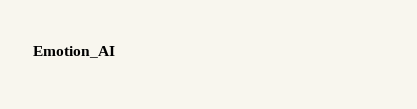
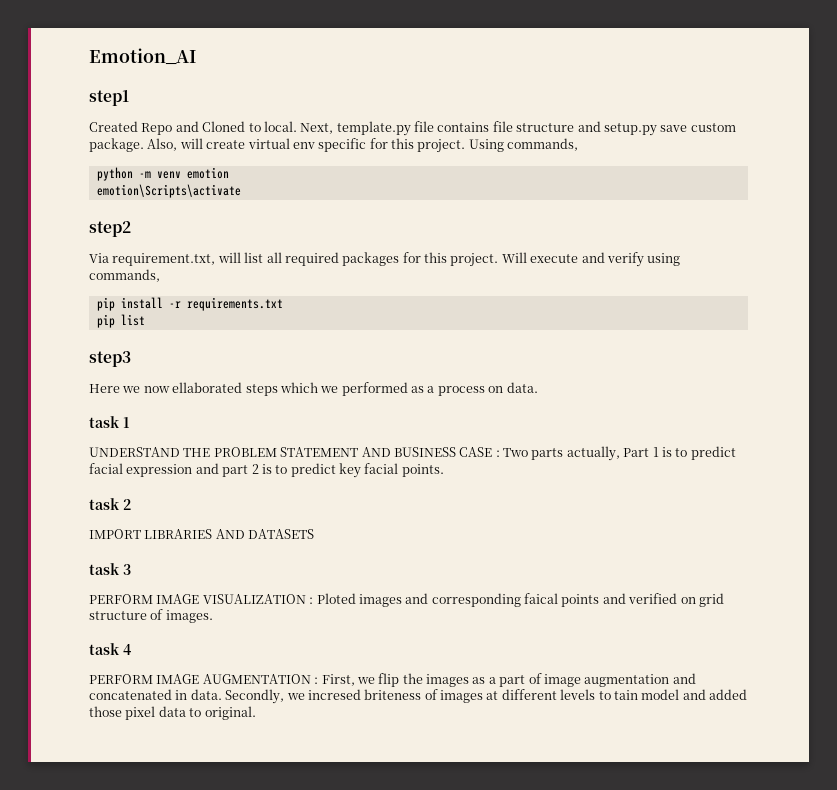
+ step1
+ Created Repo and Cloned to local. Next, template.py file contains file structure and setup.py save custom package. Also, will create virtual env specific for this project. Using commands,
+ python -m venv emotion
+ emotion\Scripts\activate
+ step2
+ Via requirement.txt, will list all required packages for this project. Will execute and verify using commands,
+ pip install -r requirements.txt
+ pip list
+ step3
+ Here we now ellaborated steps which we performed as a process on data.
+ task 1
+ UNDERSTAND THE PROBLEM STATEMENT AND BUSINESS CASE : Two parts actually, Part 1 is to predict facial expression and part 2 is to predict key facial points.
+ task 2
+ IMPORT LIBRARIES AND DATASETS
+ task 3
+ PERFORM IMAGE VISUALIZATION : Ploted images and corresponding faical points and verified on grid structure of images.
+ task 4
+ PERFORM IMAGE AUGMENTATION : First, we flip the images as a part of image augmentation and concatenated in data. Secondly, we incresed briteness of images at different levels to tain model and added those pixel data to original.

